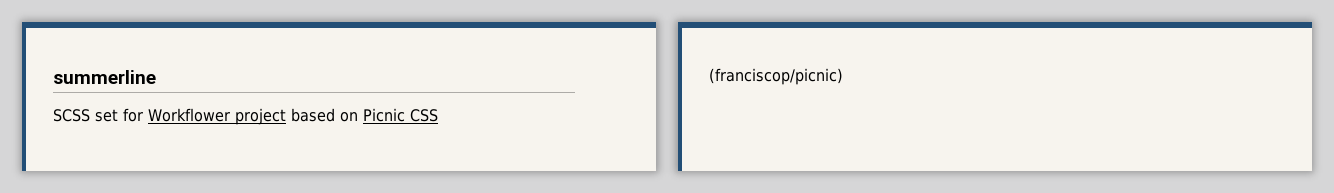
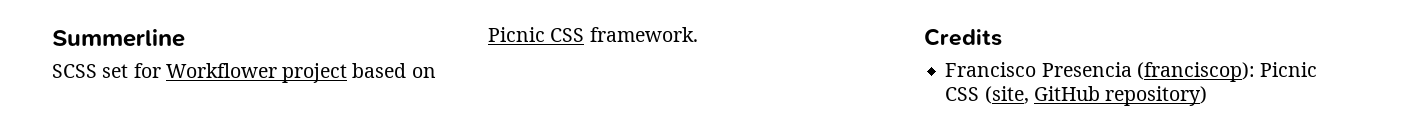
- summerline
+ Summerline
- SCSS set for Workflower project based on Picnic CSS (franciscop/picnic)
+ SCSS set for Workflower project based on Picnic CSS framework.
+ Credits
+ Francisco Presencia (franciscop): Picnic CSS (site, GitHub repository)

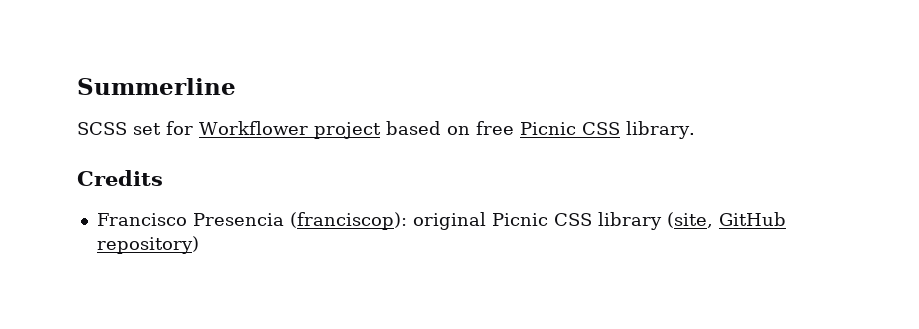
- SCSS set for Workflower project based on Picnic CSS framework.
+ SCSS set for Workflower project based on free Picnic CSS library.
- Francisco Presencia (franciscop): Picnic CSS (site, GitHub repository)
+ Francisco Presencia (franciscop): original Picnic CSS library (site, GitHub repository)

